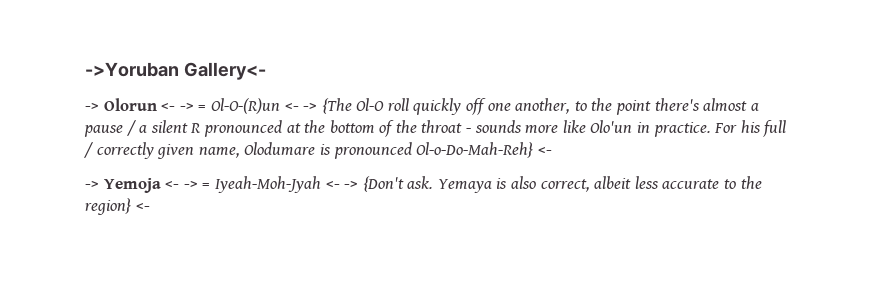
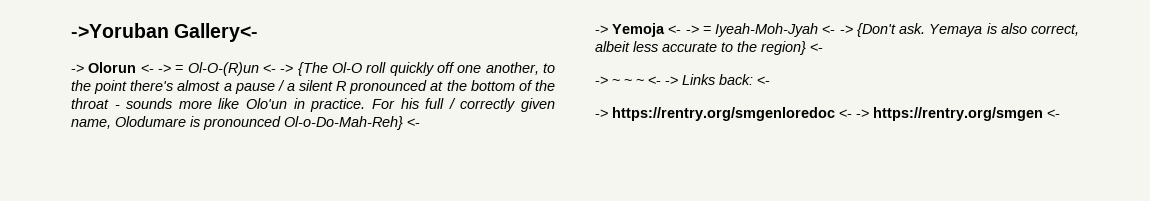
+ -> ~ ~ ~ <- -> Links back: <-
+ -> https://rentry.org/smgenloredoc <- -> https://rentry.org/smgen <-

